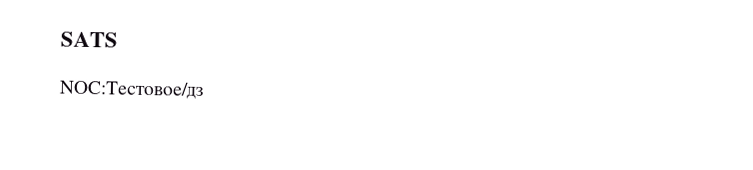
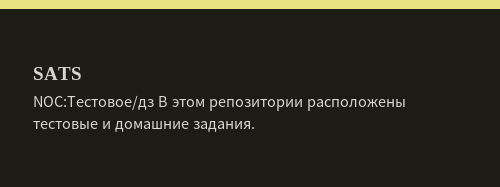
- NOC:Тестовое/дз
+ NOC:Тестовое/дз В этом репозитории расположены тестовые и домашние задания.

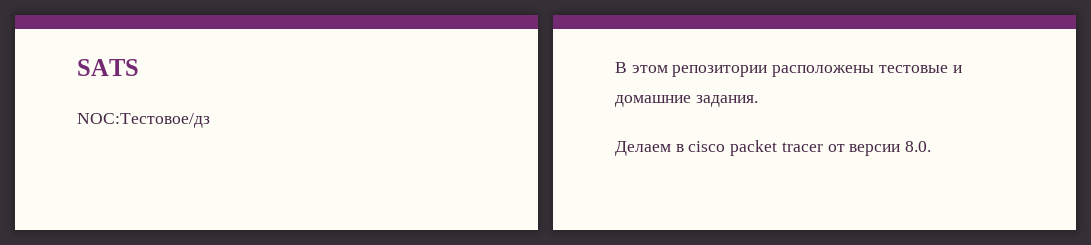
- NOC:Тестовое/дз В этом репозитории расположены тестовые и домашние задания.
+ NOC:Тестовое/дз
+ В этом репозитории расположены тестовые и домашние задания.
+ Делаем в cisco packet tracer от версии 8.0.

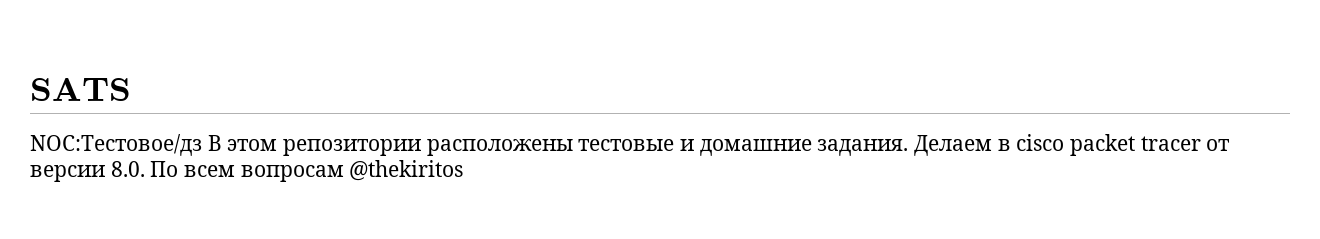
- NOC:Тестовое/дз
- В этом репозитории расположены тестовые и домашние задания.
- Делаем в cisco packet tracer от версии 8.0.
+ NOC:Тестовое/дз В этом репозитории расположены тестовые и домашние задания. Делаем в cisco packet tracer от версии 8.0. По всем вопросам @thekiritos

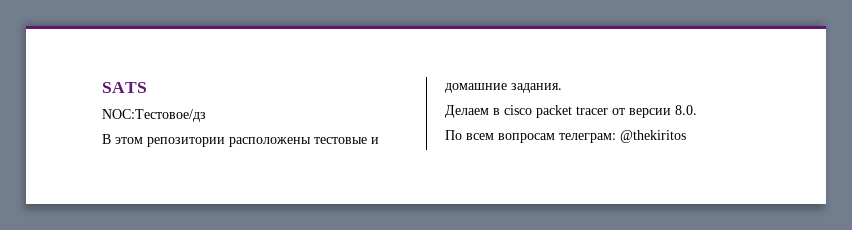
- NOC:Тестовое/дз В этом репозитории расположены тестовые и домашние задания. Делаем в cisco packet tracer от версии 8.0. По всем вопросам @thekiritos
+ NOC:Тестовое/дз
+ В этом репозитории расположены тестовые и домашние задания.
+ Делаем в cisco packet tracer от версии 8.0.
+ По всем вопросам телеграм: @thekiritos

